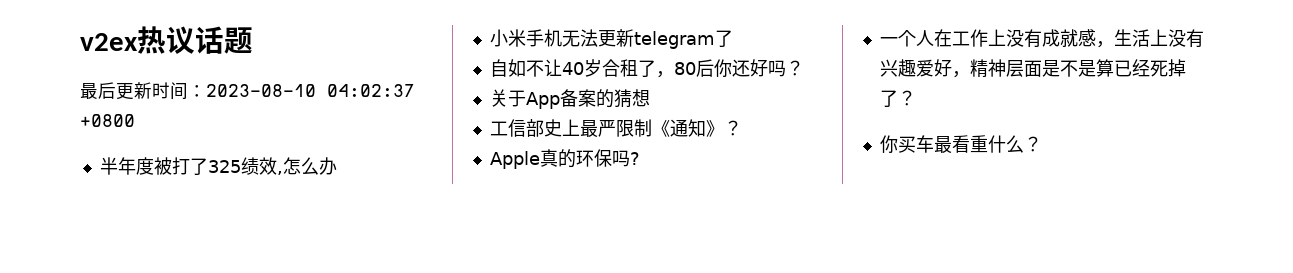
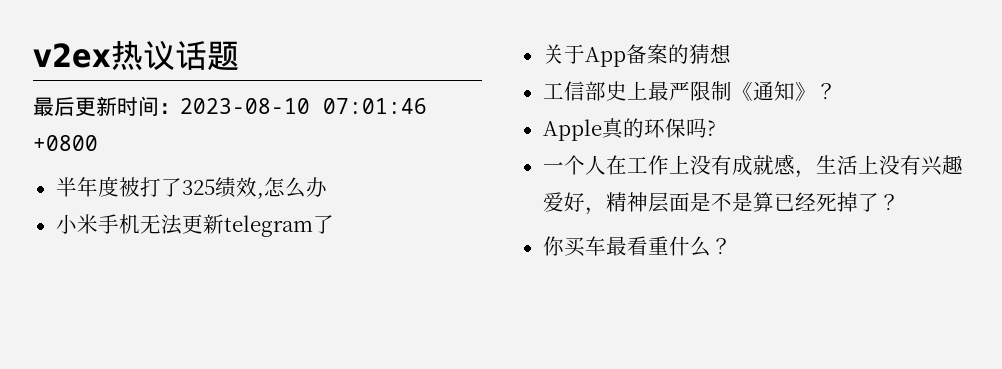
- 最后更新时间：2023-08-10 04:02:37 +0800
+ 最后更新时间：2023-08-10 07:01:46 +0800
- 自如不让40岁合租了，80后你还好吗？

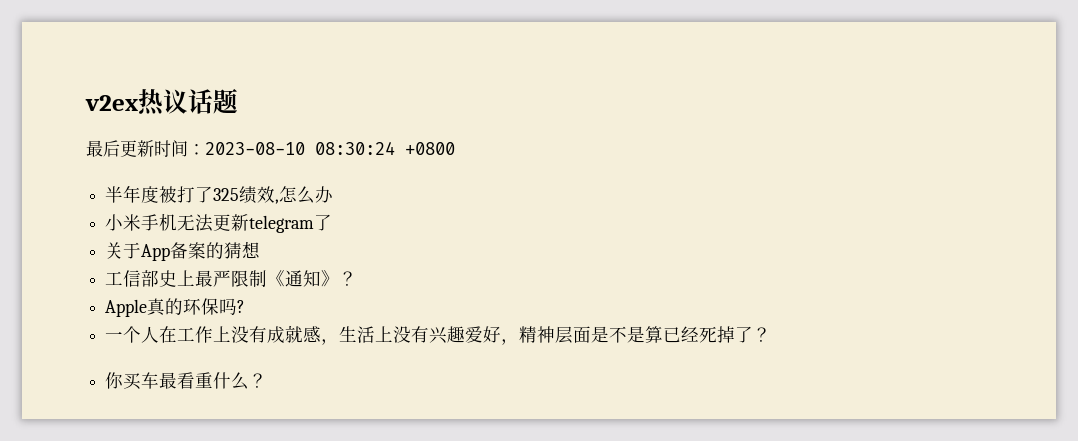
- 最后更新时间：2023-08-10 07:01:46 +0800
+ 最后更新时间：2023-08-10 08:30:24 +0800

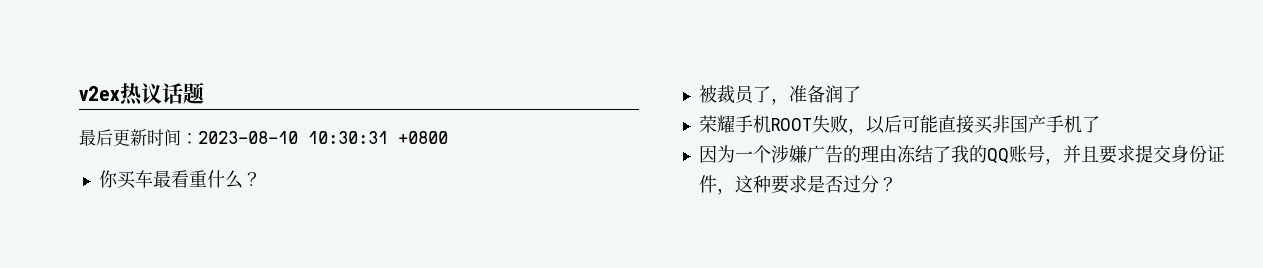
- 最后更新时间：2023-08-10 08:30:24 +0800
+ 最后更新时间：2023-08-10 10:30:31 +0800
- 半年度被打了325绩效,怎么办
- 小米手机无法更新telegram了
- 关于App备案的猜想
- 工信部史上最严限制《通知》？
- Apple真的环保吗?
- 一个人在工作上没有成就感，生活上没有兴趣爱好，精神层面是不是算已经死掉了？
+ 被裁员了，准备润了
+ 荣耀手机ROOT失败，以后可能直接买非国产手机了
+ 因为一个涉嫌广告的理由冻结了我的QQ账号，并且要求提交身份证件，这种要求是否过分？

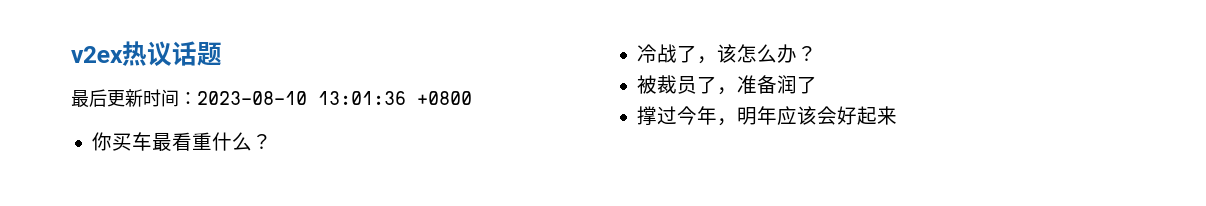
- 最后更新时间：2023-08-10 10:30:31 +0800
+ 最后更新时间：2023-08-10 13:01:36 +0800
+ 冷战了，该怎么办？
- 荣耀手机ROOT失败，以后可能直接买非国产手机了
- 因为一个涉嫌广告的理由冻结了我的QQ账号，并且要求提交身份证件，这种要求是否过分？
+ 撑过今年，明年应该会好起来

